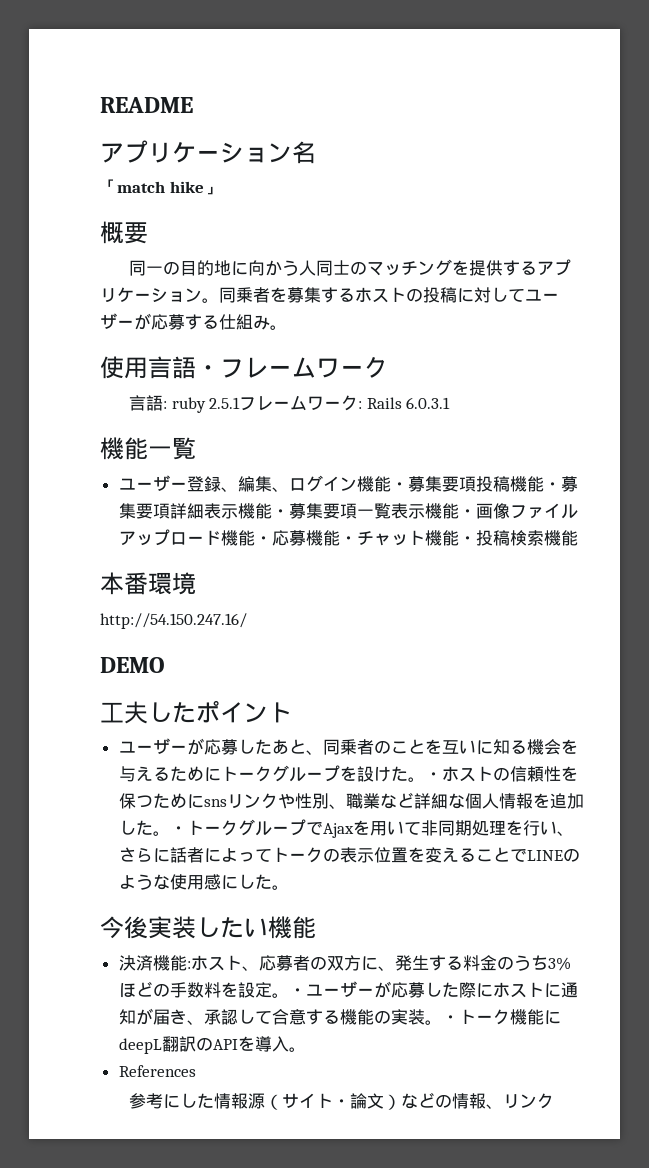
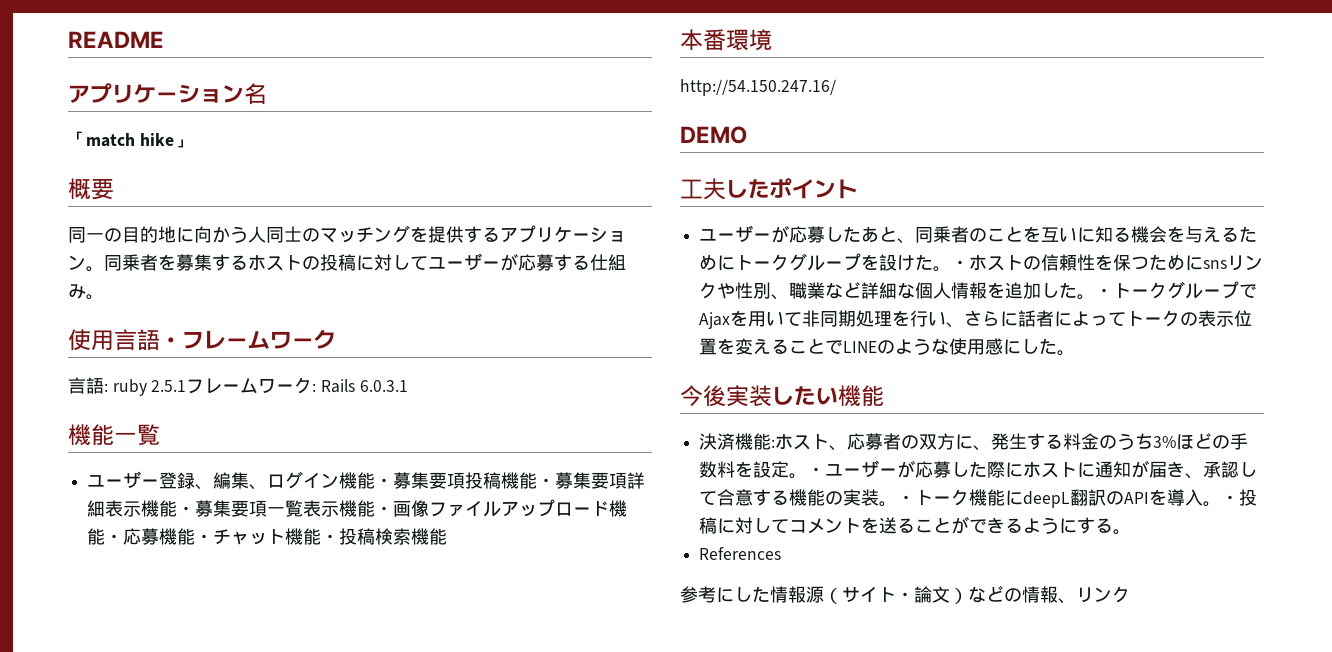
+ ・投稿に対してコメントを送ることができるようにする。

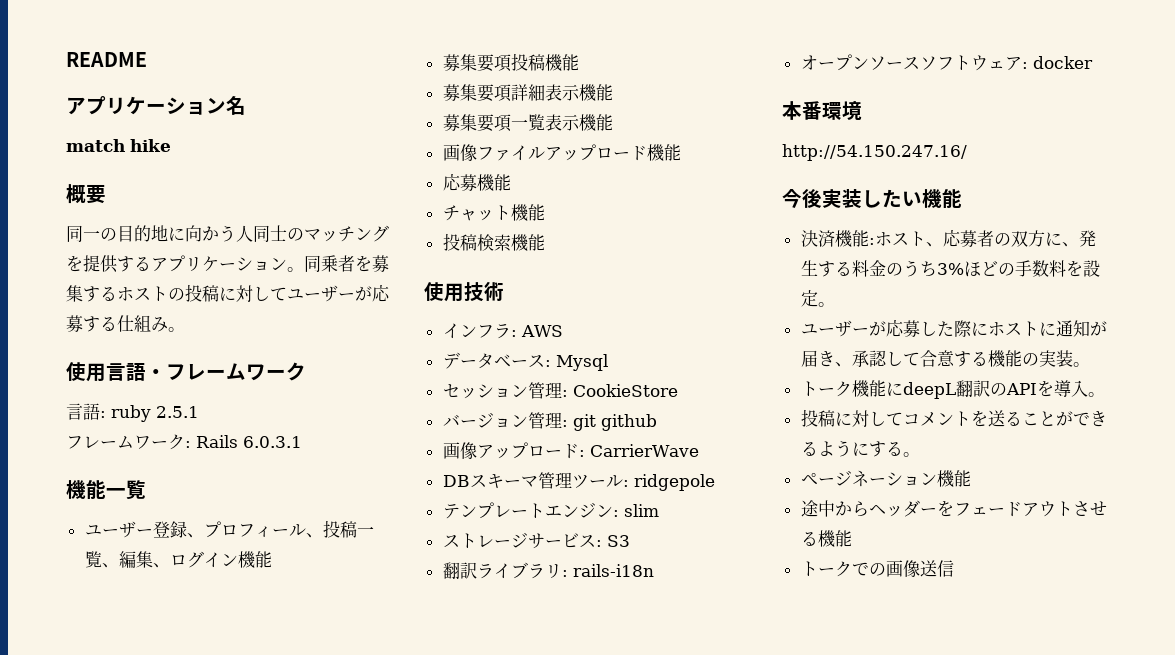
- 「match hike」
+ match hike
- 言語: ruby 2.5.1フレームワーク: Rails 6.0.3.1
+ 言語: ruby 2.5.1
+ フレームワーク: Rails 6.0.3.1
- ユーザー登録、編集、ログイン機能・募集要項投稿機能・募集要項詳細表示機能・募集要項一覧表示機能・画像ファイルアップロード機能・応募機能・チャット機能・投稿検索機能
+ ユーザー登録、プロフィール、投稿一覧、編集、ログイン機能
+ 募集要項投稿機能
+ 募集要項詳細表示機能
+ 募集要項一覧表示機能
+ 画像ファイルアップロード機能
+ 応募機能
+ チャット機能
+ 投稿検索機能
+ 使用技術
+ インフラ: AWS
+ データベース: Mysql
+ セッション管理: CookieStore
+ バージョン管理: git github
+ 画像アップロード: CarrierWave
+ DBスキーマ管理ツール: ridgepole
+ テンプレートエンジン: slim
+ ストレージサービス: S3
+ 翻訳ライブラリ: rails-i18n
+ オープンソースソフトウェア: docker
  本番環境
  http://54.150.247.16/
- DEMO
- 工夫したポイント
- ユーザーが応募したあと、同乗者のことを互いに知る機会を与えるためにトークグループを設けた。・ホストの信頼性を保つためにsnsリンクや性別、職業など詳細な個人情報を追加した。・トークグループでAjaxを用いて非同期処理を行い、さらに話者によってトークの表示位置を変えることでLINEのような使用感にした。
- 決済機能:ホスト、応募者の双方に、発生する料金のうち3%ほどの手数料を設定。・ユーザーが応募した際にホストに通知が届き、承認して合意する機能の実装。・トーク機能にdeepL翻訳のAPIを導入。・投稿に対してコメントを送ることができるようにする。
+ 決済機能:ホスト、応募者の双方に、発生する料金のうち3%ほどの手数料を設定。
+ ユーザーが応募した際にホストに通知が届き、承認して合意する機能の実装。
+ トーク機能にdeepL翻訳のAPIを導入。
+ 投稿に対してコメントを送ることができるようにする。
- References
- 参考にした情報源（サイト・論文）などの情報、リンク
+ ページネーション機能
+ 途中からヘッダーをフェードアウトさせる機能
+ トークでの画像送信

